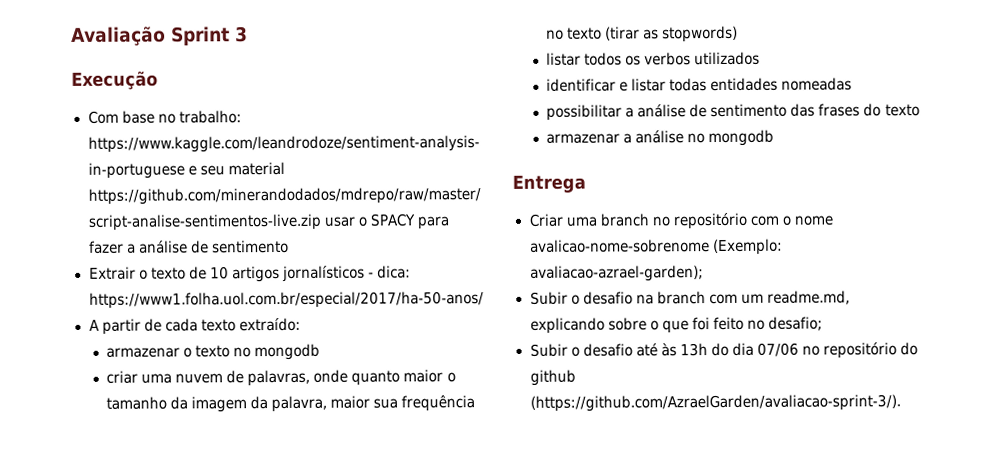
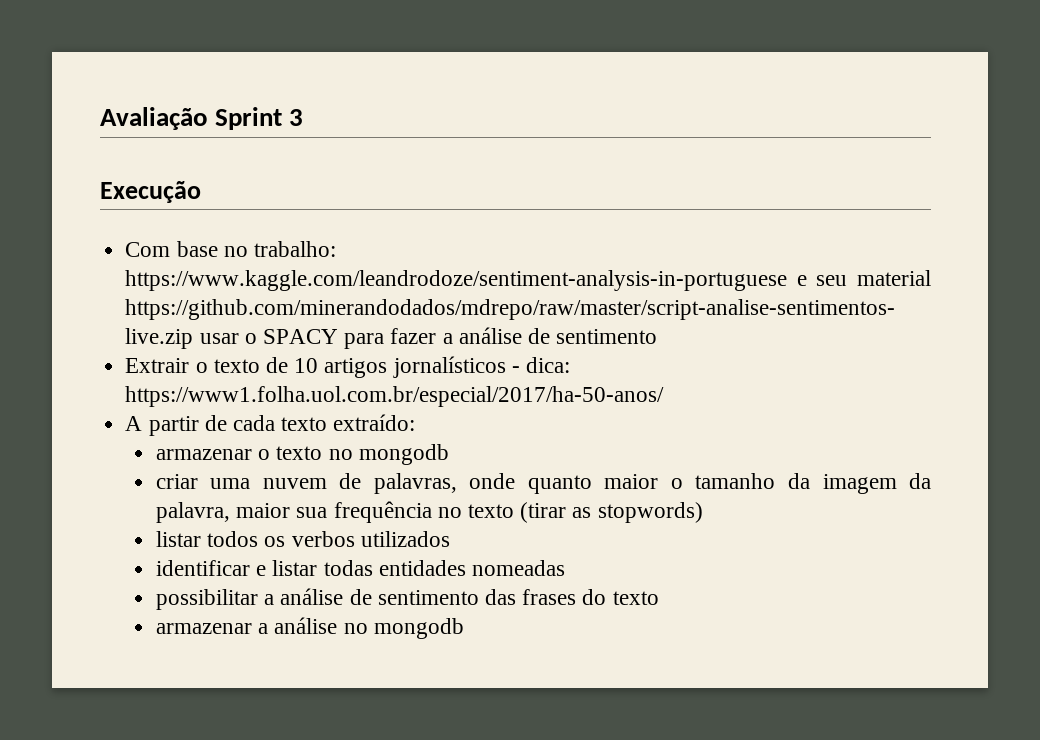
- Entrega
- Criar uma branch no repositório com o nome avalicao-nome-sobrenome (Exemplo: avaliacao-azrael-garden);
- Subir o desafio na branch com um readme.md, explicando sobre o que foi feito no desafio;
- Subir o desafio até às 13h do dia 07/06 no repositório do github (https://github.com/AzraelGarden/avaliacao-sprint-3/).

